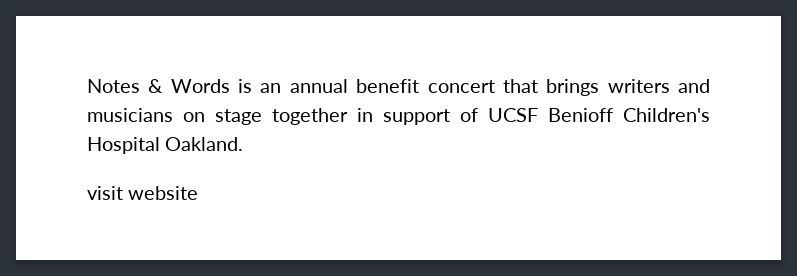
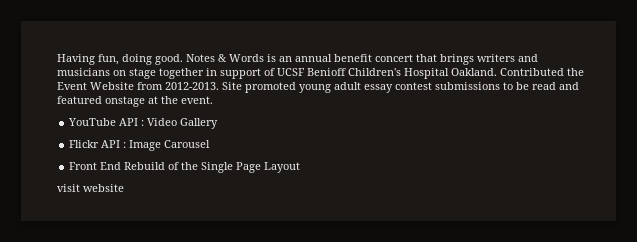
+ Having fun, doing good.
+ Contributed the Event Website from 2012-2013. Site promoted young adult essay contest submissions to be read and featured onstage at the event.
+ YouTube API : Video Gallery
+ Flickr API : Image Carousel
+ Front End Rebuild of the Single Page Layout

